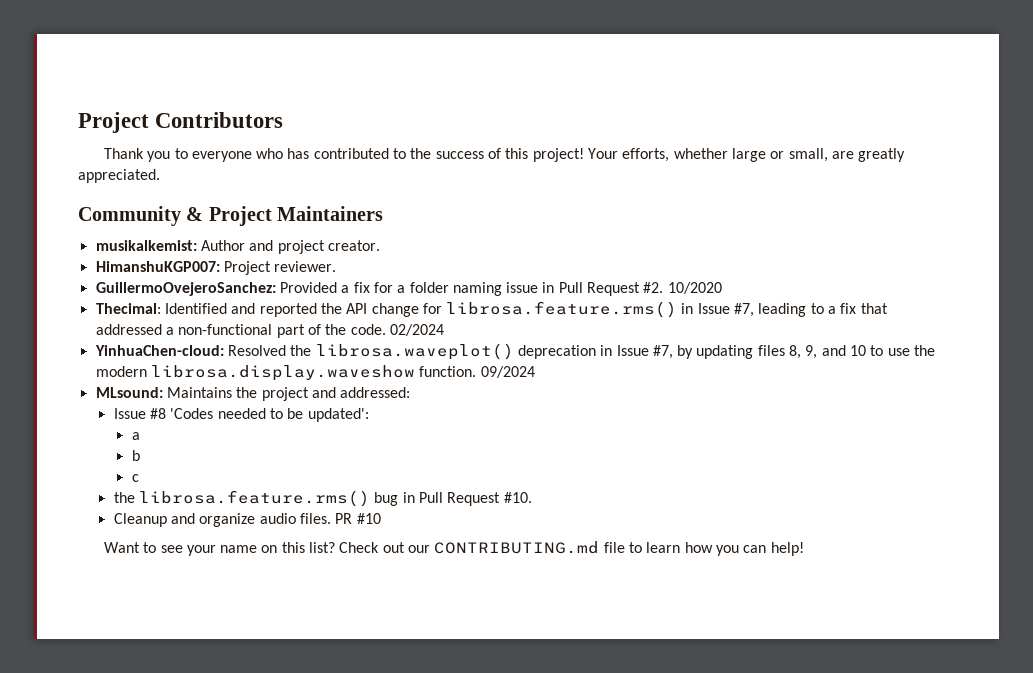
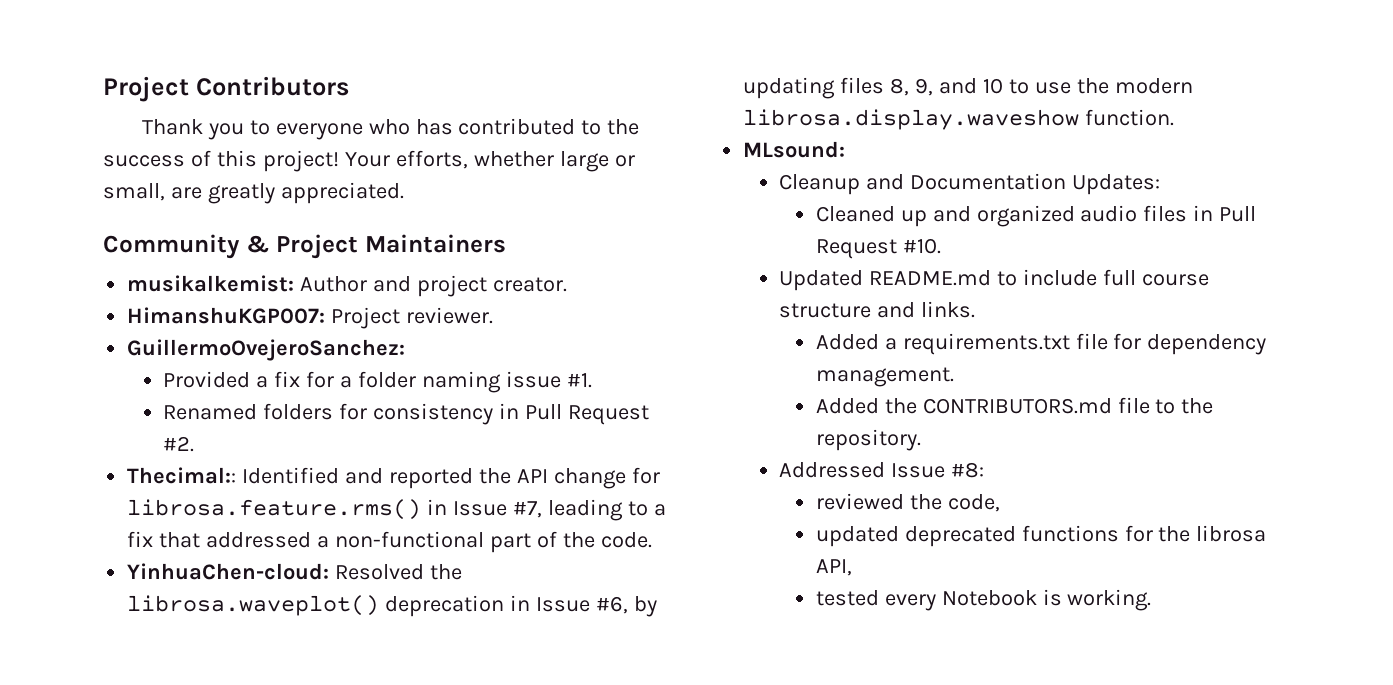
- GuillermoOvejeroSanchez: Provided a fix for a folder naming issue in Pull Request #2. 10/2020
- Thecimal: Identified and reported the API change for librosa.feature.rms() in Issue #7, leading to a fix that addressed a non-functional part of the code. 02/2024
+ GuillermoOvejeroSanchez:
+ Provided a fix for a folder naming issue #1.
+ Renamed folders for consistency in Pull Request #2.
+ Thecimal:: Identified and reported the API change for librosa.feature.rms() in Issue #7, leading to a fix that addressed a non-functional part of the code.
- YinhuaChen-cloud: Resolved the librosa.waveplot() deprecation in Issue #7, by updating files 8, 9, and 10 to use the modern librosa.display.waveshow function. 09/2024
+ YinhuaChen-cloud: Resolved the librosa.waveplot() deprecation in Issue #6, by updating files 8, 9, and 10 to use the modern librosa.display.waveshow function.
- MLsound: Maintains the project and addressed:
- Issue #8 'Codes needed to be updated':
- a
- b
- c
- the librosa.feature.rms() bug in Pull Request #10.
- Cleanup and organize audio files. PR #10
- Want to see your name on this list? Check out our CONTRIBUTING.md file to learn how you can help!
+ MLsound:
+ Cleanup and Documentation Updates:
+ Cleaned up and organized audio files in Pull Request #10.
+ Updated README.md to include full course structure and links.
+ Added a requirements.txt file for dependency management.
+ Added the CONTRIBUTORS.md file to the repository.
+ Addressed Issue #8:
+ reviewed the code,
+ updated deprecated functions for the librosa API,
+ tested every Notebook is working.

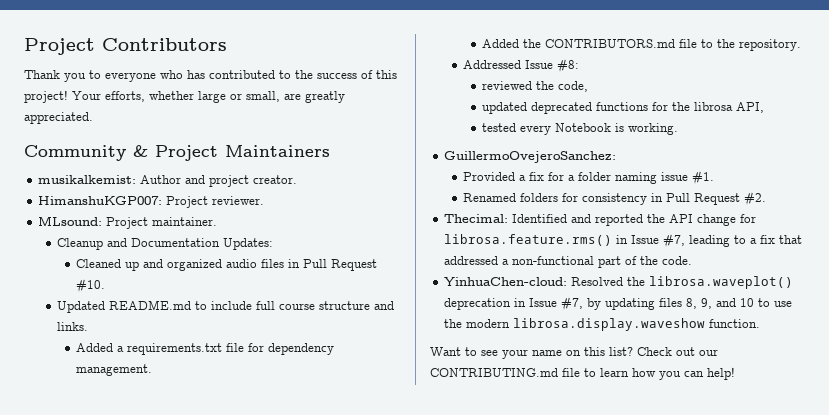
- GuillermoOvejeroSanchez:
- Provided a fix for a folder naming issue #1.
- Renamed folders for consistency in Pull Request #2.
- Thecimal:: Identified and reported the API change for librosa.feature.rms() in Issue #7, leading to a fix that addressed a non-functional part of the code.
- YinhuaChen-cloud: Resolved the librosa.waveplot() deprecation in Issue #6, by updating files 8, 9, and 10 to use the modern librosa.display.waveshow function.
- MLsound:
+ MLsound: Project maintainer.
+ GuillermoOvejeroSanchez:
+ Provided a fix for a folder naming issue #1.
+ Renamed folders for consistency in Pull Request #2.
+ Thecimal: Identified and reported the API change for librosa.feature.rms() in Issue #7, leading to a fix that addressed a non-functional part of the code.
+ YinhuaChen-cloud: Resolved the librosa.waveplot() deprecation in Issue #7, by updating files 8, 9, and 10 to use the modern librosa.display.waveshow function.
+ Want to see your name on this list? Check out our CONTRIBUTING.md file to learn how you can help!

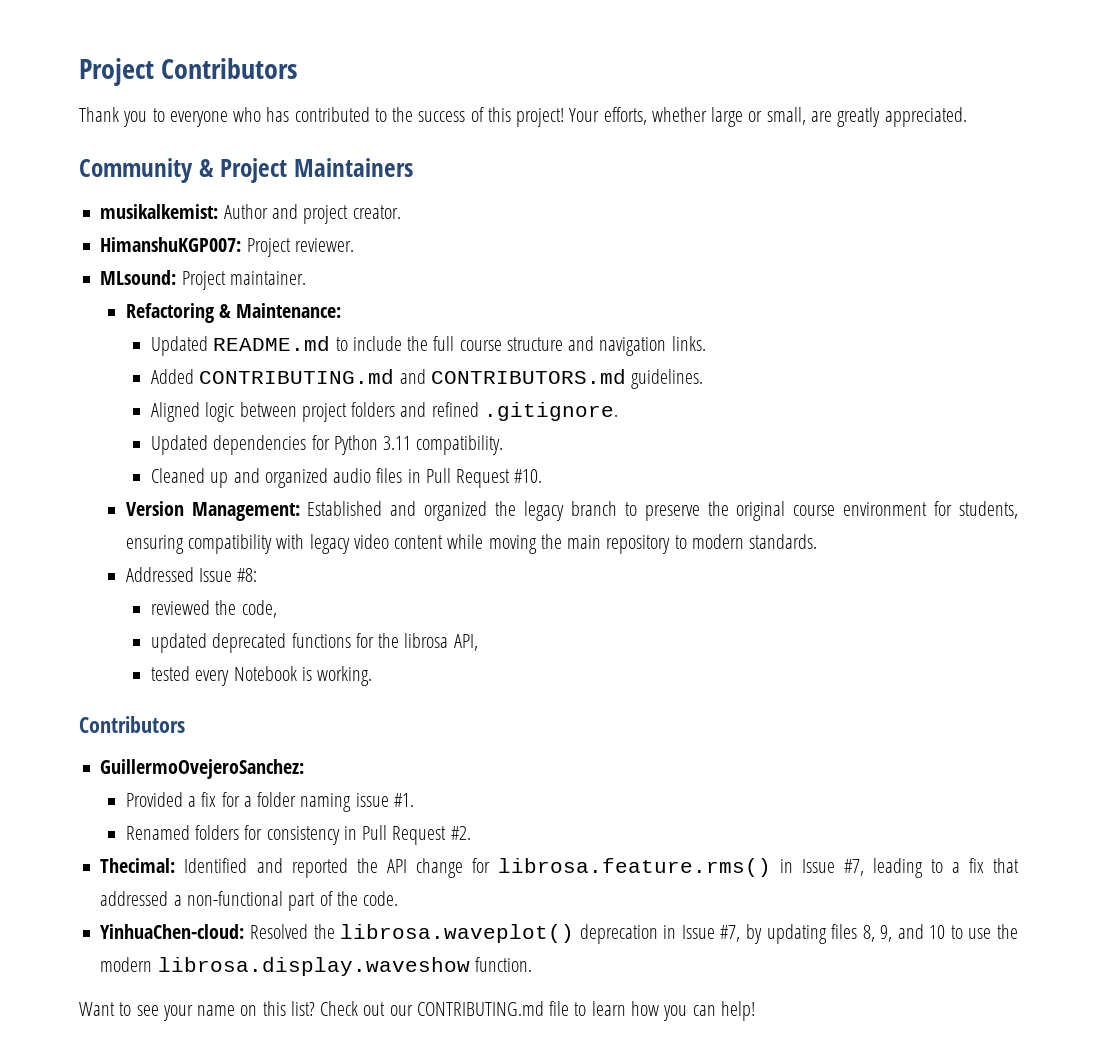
- Cleanup and Documentation Updates:
+ Refactoring & Maintenance:
+ Updated README.md to include the full course structure and navigation links.
+ Added CONTRIBUTING.md and CONTRIBUTORS.md guidelines.
+ Aligned logic between project folders and refined .gitignore.
+ Updated dependencies for Python 3.11 compatibility.
- Updated README.md to include full course structure and links.
- Added a requirements.txt file for dependency management.
- Added the CONTRIBUTORS.md file to the repository.
+ Version Management: Established and organized the legacy branch to preserve the original course environment for students, ensuring compatibility with legacy video content while moving the main repository to modern standards.
  tested every Notebook is working.
+ Contributors

